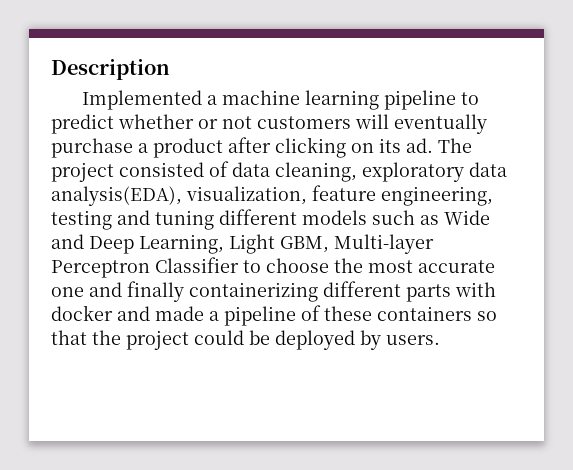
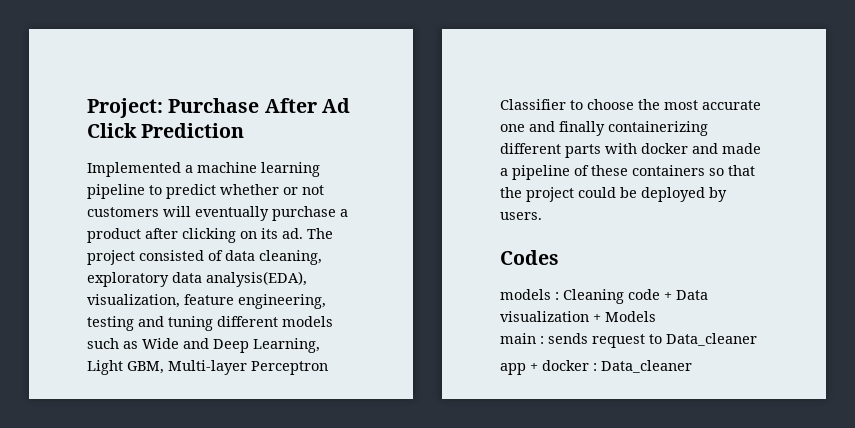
- Description
+ Project: Purchase After Ad Click Prediction
+ Codes
+ models : Cleaning code + Data visualization + Models
+ main : sends request to Data_cleaner
+ app + docker : Data_cleaner

